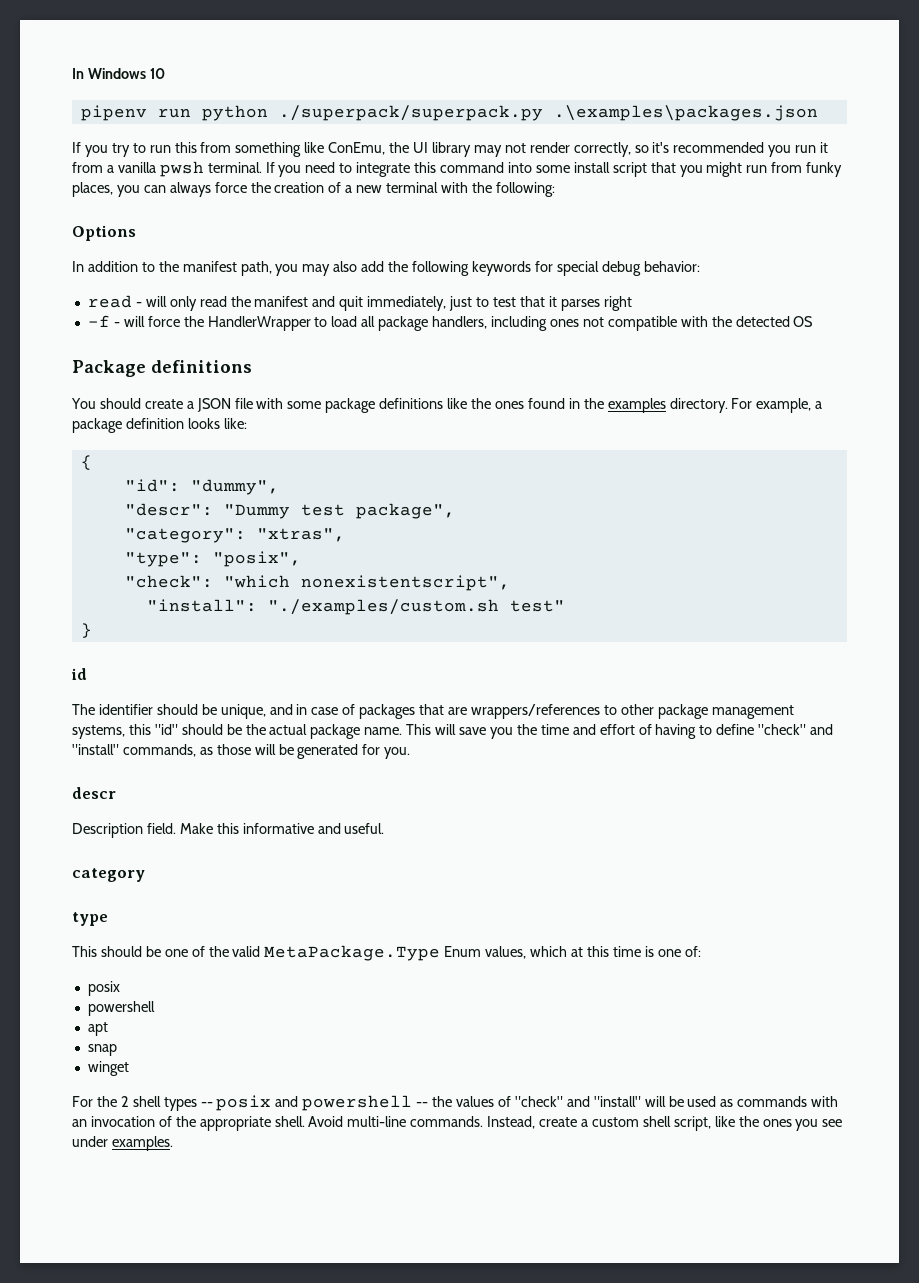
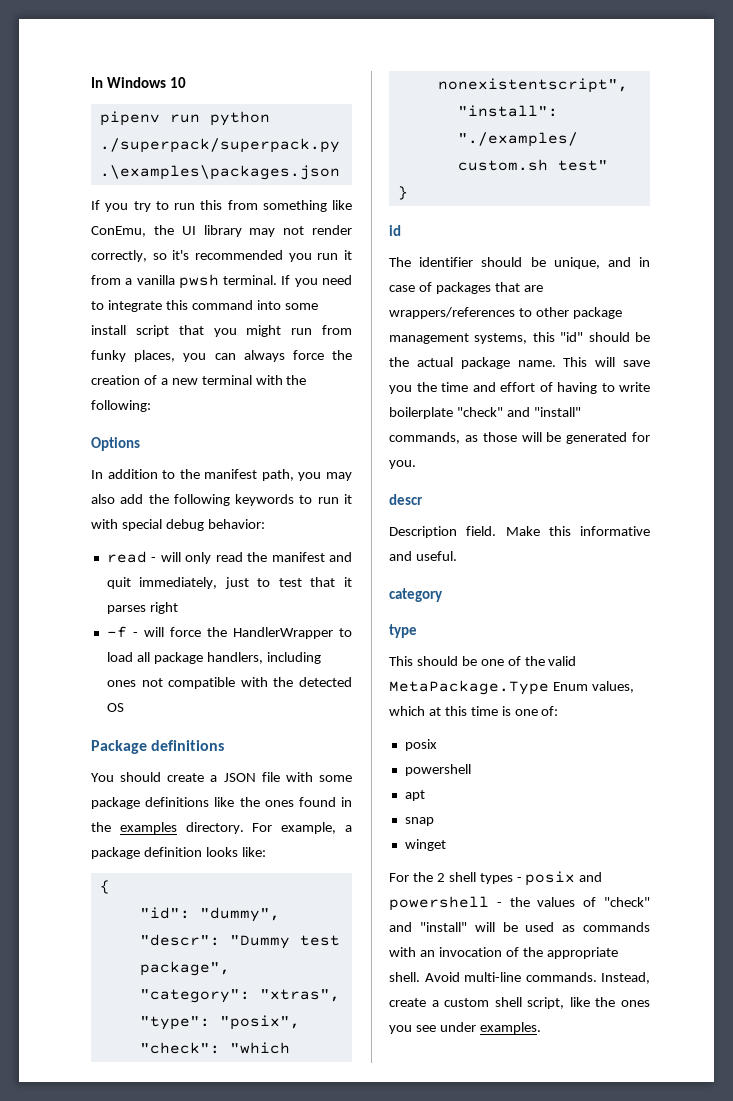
- In addition to the manifest path, you may also add the following keywords for special debug behavior:
+ In addition to the manifest path, you may also add the following keywords to run it with special debug behavior:
- This will save you the time and effort of having to define "check" and "install" commands, as those will be generated for you.
+ This will save you the time and effort of having to write boilerplate "check" and "install" commands, as those will be generated for you.
- For the 2 shell types -- posix and powershell -- the values of "check" and "install" will be used as commands with an invocation of the appropriate shell.
+ For the 2 shell types - posix and powershell - the values of "check" and "install" will be used as commands with an invocation of the appropriate shell.

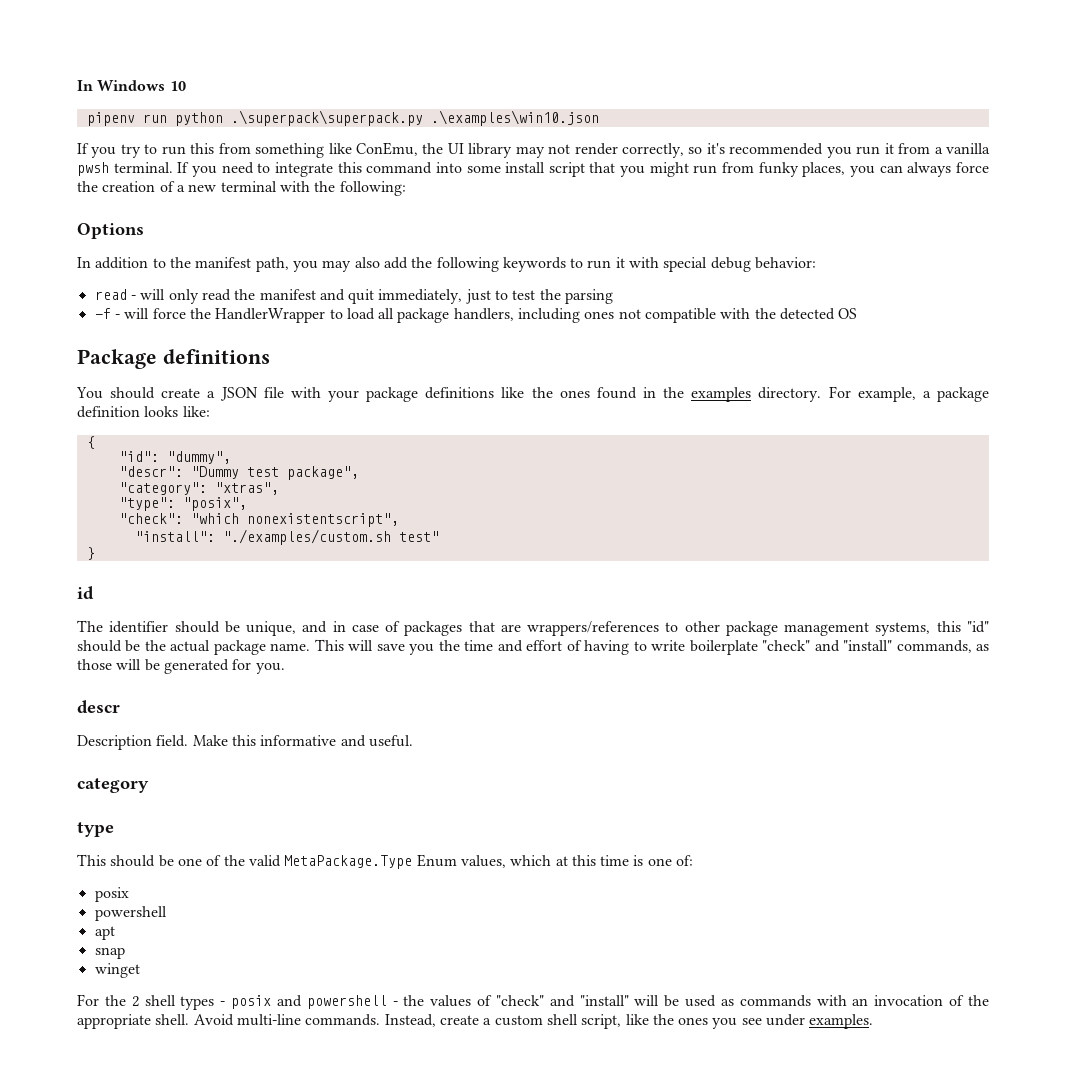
- pipenv run python ./superpack/superpack.py .\examples\packages.json
+ pipenv run python .\superpack\superpack.py .\examples\win10.json
- read - will only read the manifest and quit immediately, just to test that it parses right
+ read - will only read the manifest and quit immediately, just to test the parsing
- You should create a JSON file with some package definitions like the ones found in the examples directory.
+ You should create a JSON file with your package definitions like the ones found in the examples directory.

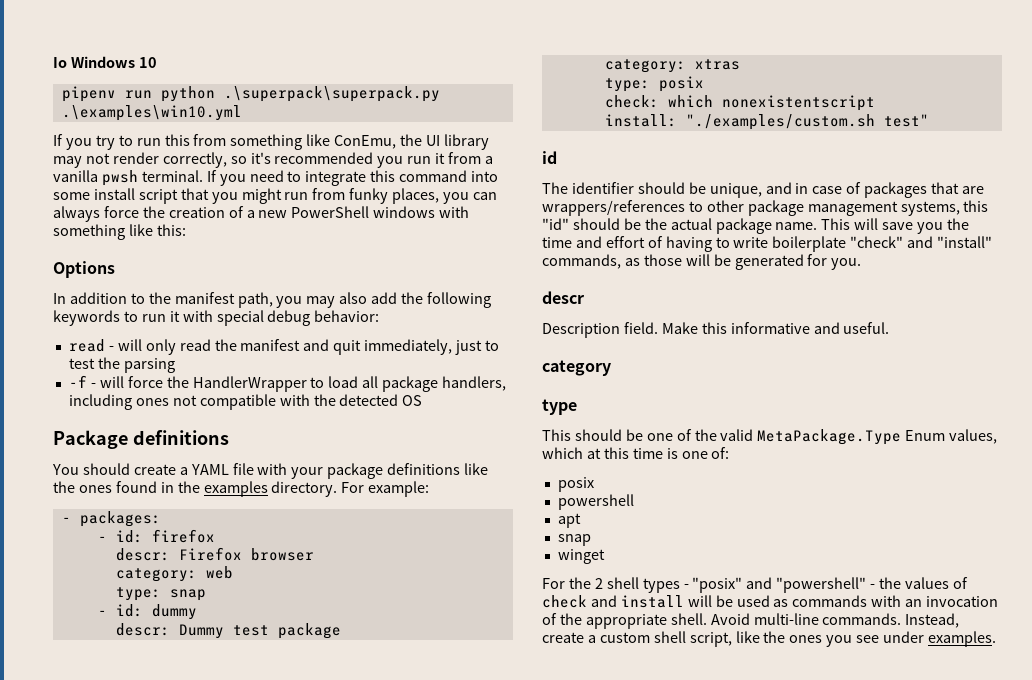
- In Windows 10
+ Io Windows 10
- pipenv run python .\superpack\superpack.py .\examples\win10.json
+ pipenv run python .\superpack\superpack.py .\examples\win10.yml
- If you need to integrate this command into some install script that you might run from funky places, you can always force the creation of a new terminal with the following:
+ If you need to integrate this command into some install script that you might run from funky places, you can always force the creation of a new PowerShell windows with something like this:
- You should create a JSON file with your package definitions like the ones found in the examples directory.
+ You should create a YAML file with your package definitions like the ones found in the examples directory.
- For example, a package definition looks like:
- {
- "id": "dummy",
- "descr": "Dummy test package",
- "category": "xtras",
- "type": "posix",
- "check": "which nonexistentscript",
- "install": "./examples/custom.sh test"
+ For example:
+ - packages:
+ - id: firefox
+ descr: Firefox browser
+ category: web
+ type: snap
+ - id: dummy
+ descr: Dummy test package
+ category: xtras
+ type: posix
+ check: which nonexistentscript
+ install: "./examples/custom.sh test"
- }
- For the 2 shell types - posix and powershell - the values of "check" and "install" will be used as commands with an invocation of the appropriate shell.
+ For the 2 shell types - "posix" and "powershell" - the values of check and install will be used as commands with an invocation of the appropriate shell.

